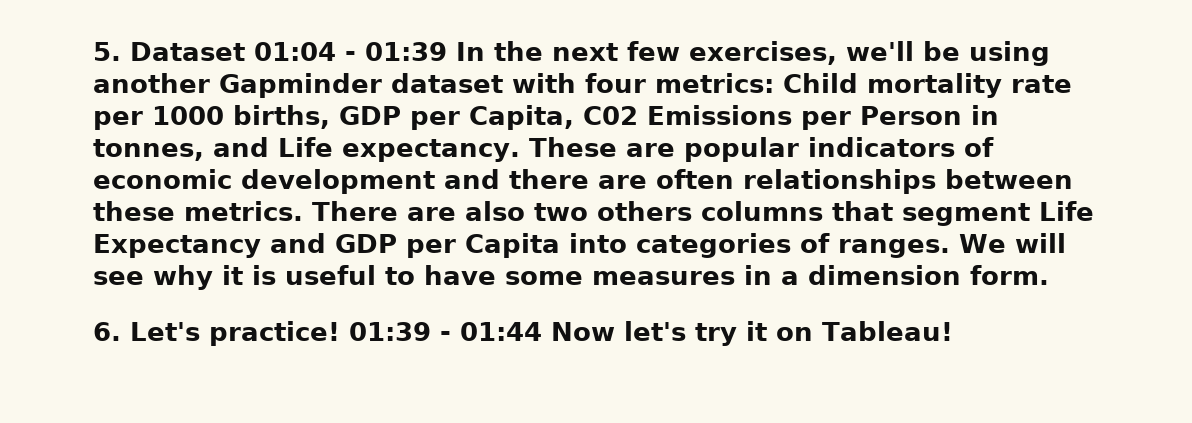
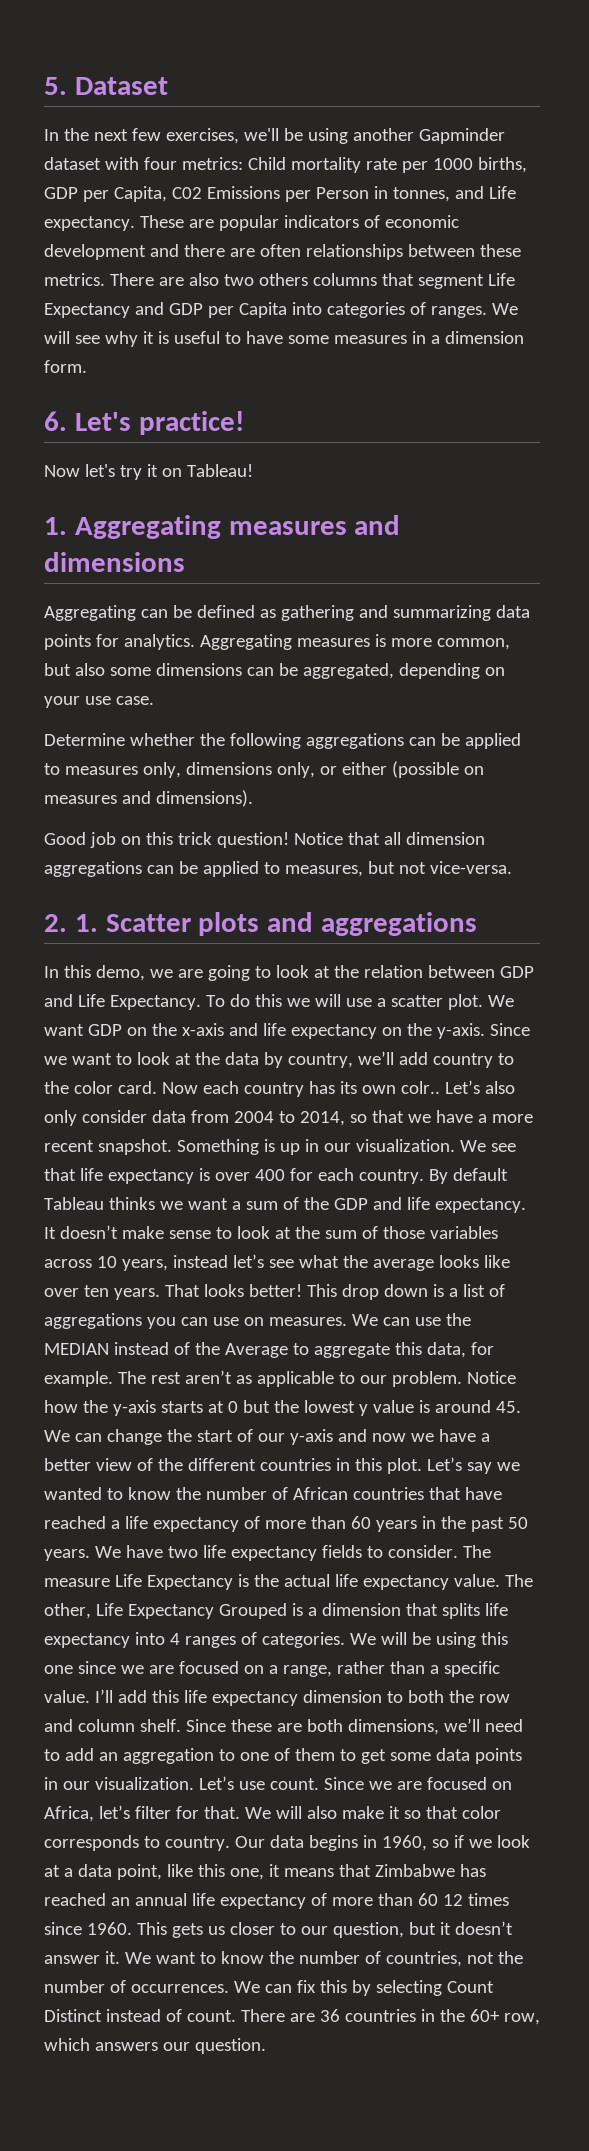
- 5. Dataset 01:04 - 01:39 In the next few exercises, we'll be using another Gapminder dataset with four metrics: Child mortality rate per 1000 births, GDP per Capita, C02 Emissions per Person in tonnes, and Life expectancy.
+ 5. Dataset
+ In the next few exercises, we'll be using another Gapminder dataset with four metrics: Child mortality rate per 1000 births, GDP per Capita, C02 Emissions per Person in tonnes, and Life expectancy.
- 6. Let's practice! 01:39 - 01:44 Now let's try it on Tableau!
+ 6. Let's practice!
+ Now let's try it on Tableau!
+ 1. Aggregating measures and dimensions
+ Aggregating can be defined as gathering and summarizing data points for analytics. Aggregating measures is more common, but also some dimensions can be aggregated, depending on your use case.
+ Determine whether the following aggregations can be applied to measures only, dimensions only, or either (possible on measures and dimensions).
+ Good job on this trick question! Notice that all dimension aggregations can be applied to measures, but not vice-versa.
+ 2. 1. Scatter plots and aggregations
+ In this demo, we are going to look at the relation between GDP and Life Expectancy. To do this we will use a scatter plot. We want GDP on the x-axis and life expectancy on the y-axis. Since we want to look at the data by country, we’ll add country to the color card. Now each country has its own colr.. Let’s also only consider data from 2004 to 2014, so that we have a more recent snapshot. Something is up in our visualization. We see that life expectancy is over 400 for each country. By default Tableau thinks we want a sum of the GDP and life expectancy. It doesn’t make sense to look at the sum of those variables across 10 years, instead let’s see what the average looks like over ten years. That looks better! This drop down is a list of aggregations you can use on measures. We can use the MEDIAN instead of the Average to aggregate this data, for example. The rest aren’t as applicable to our problem. Notice how the y-axis starts at 0 but the lowest y value is around 45. We can change the start of our y-axis and now we have a better view of the different countries in this plot. Let’s say we wanted to know the number of African countries that have reached a life expectancy of more than 60 years in the past 50 years. We have two life expectancy fields to consider. The measure Life Expectancy is the actual life expectancy value. The other, Life Expectancy Grouped is a dimension that splits life expectancy into 4 ranges of categories. We will be using this one since we are focused on a range, rather than a specific value. I’ll add this life expectancy dimension to both the row and column shelf. Since these are both dimensions, we’ll need to add an aggregation to one of them to get some data points in our visualization. Let’s use count. Since we are focused on Africa, let’s filter for that. We will also make it so that color corresponds to country. Our data begins in 1960, so if we look at a data point, like this one, it means that Zimbabwe has reached an annual life expectancy of more than 60 12 times since 1960. This gets us closer to our question, but it doesn’t answer it. We want to know the number of countries, not the number of occurrences. We can fix this by selecting Count Distinct instead of count. There are 36 countries in the 60+ row, which answers our question.

